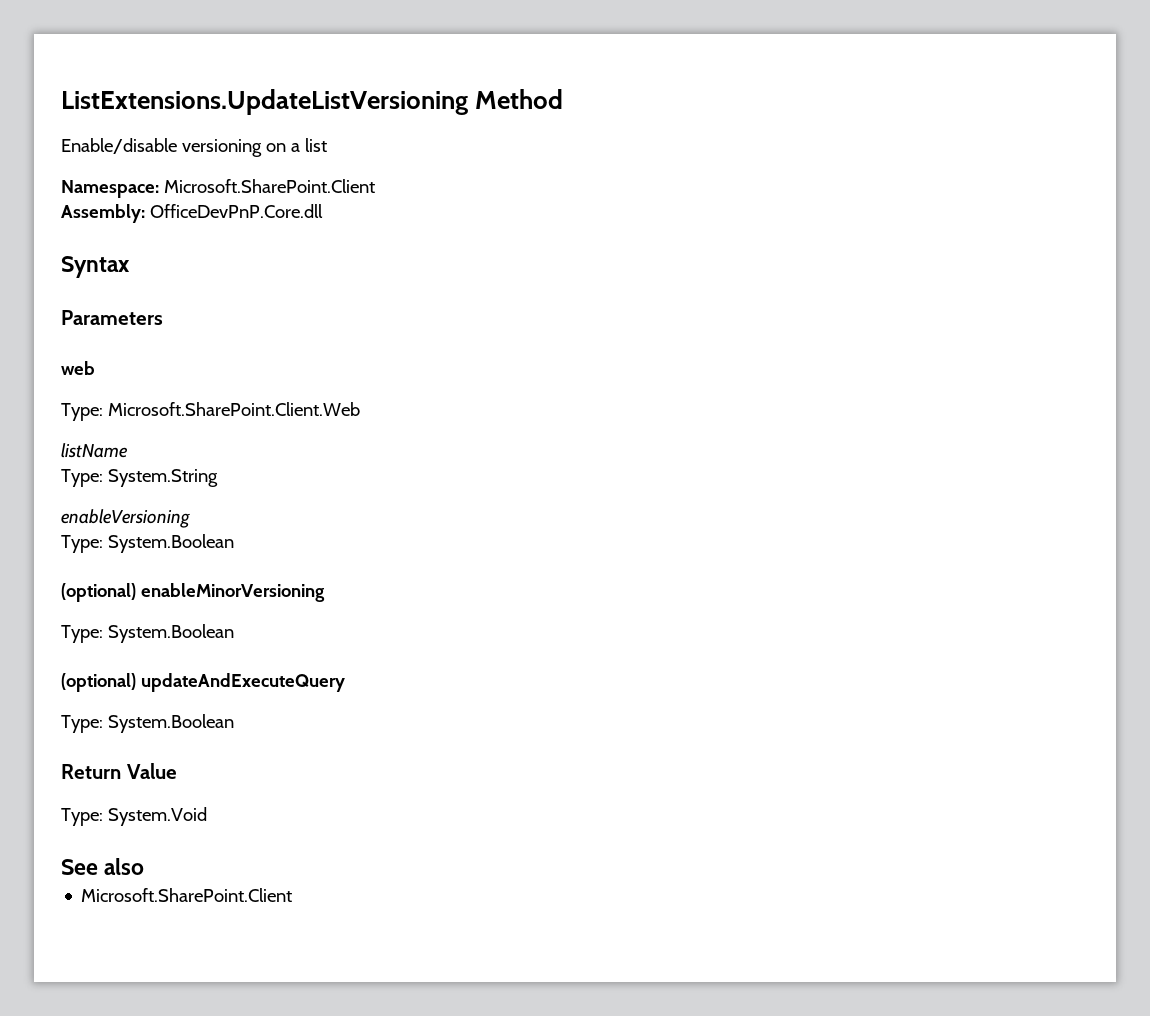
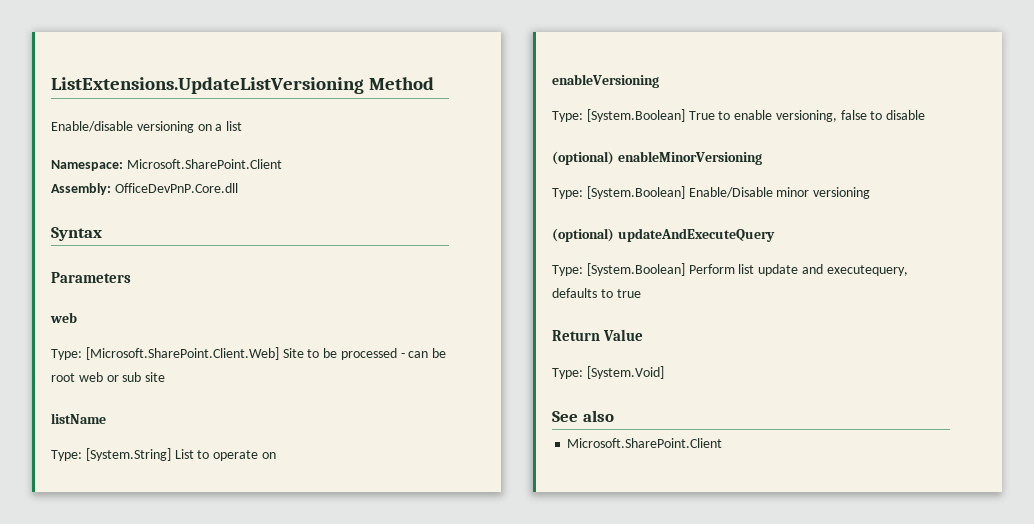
- Type: Microsoft.SharePoint.Client.Web
+ Type: [Microsoft.SharePoint.Client.Web] Site to be processed - can be root web or sub site
  listName
- Type: System.String
+ Type: [System.String] List to operate on
  enableVersioning
- Type: System.Boolean
+ Type: [System.Boolean] True to enable versioning, false to disable
  (optional) enableMinorVersioning
- Type: System.Boolean
+ Type: [System.Boolean] Enable/Disable minor versioning
  (optional) updateAndExecuteQuery
- Type: System.Boolean
+ Type: [System.Boolean] Perform list update and executequery, defaults to true
- Type: System.Void
+ Type: [System.Void]

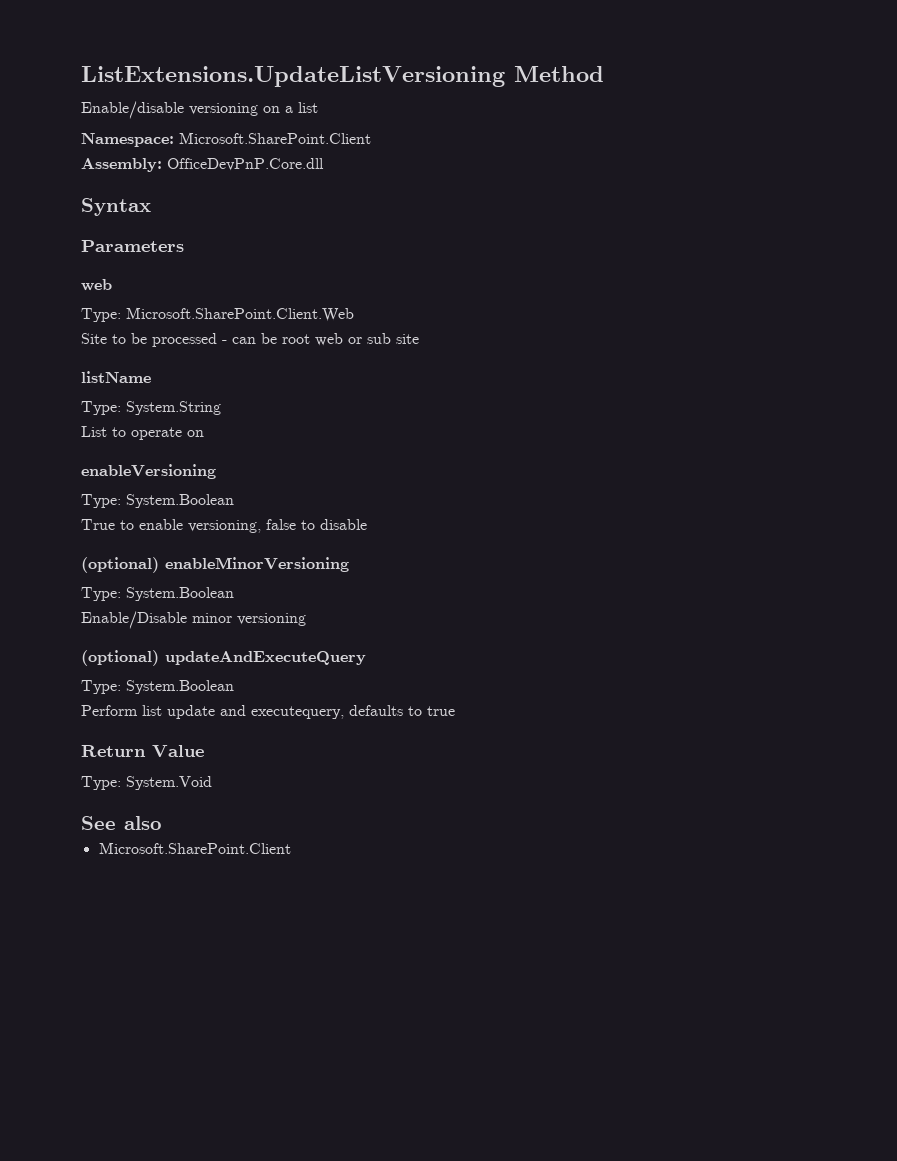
- Type: [Microsoft.SharePoint.Client.Web] Site to be processed - can be root web or sub site
+ Type: Microsoft.SharePoint.Client.Web
+ Site to be processed - can be root web or sub site
- Type: [System.String] List to operate on
+ Type: System.String
+ List to operate on
  enableVersioning
- Type: [System.Boolean] True to enable versioning, false to disable
+ Type: System.Boolean
+ True to enable versioning, false to disable
  (optional) enableMinorVersioning
- Type: [System.Boolean] Enable/Disable minor versioning
+ Type: System.Boolean
+ Enable/Disable minor versioning
  (optional) updateAndExecuteQuery
- Type: [System.Boolean] Perform list update and executequery, defaults to true
+ Type: System.Boolean
+ Perform list update and executequery, defaults to true
- Type: [System.Void]
+ Type: System.Void

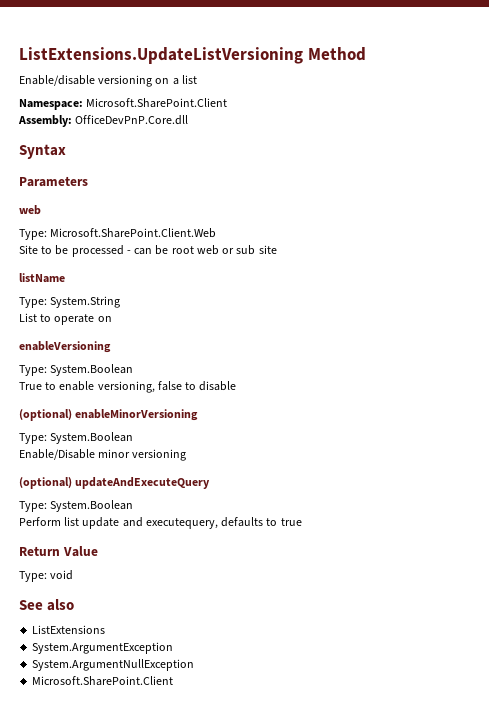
- Type: System.Void
+ Type: void
+ ListExtensions
+ System.ArgumentException
+ System.ArgumentNullException

